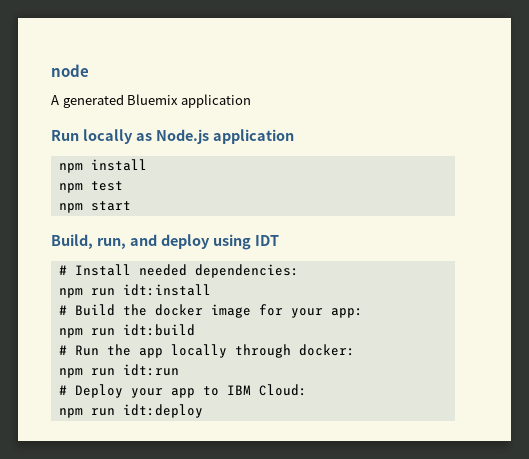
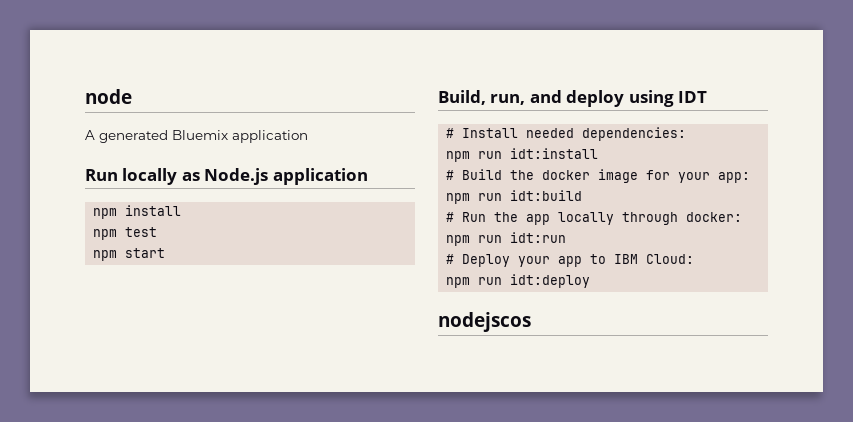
+ nodejscos

